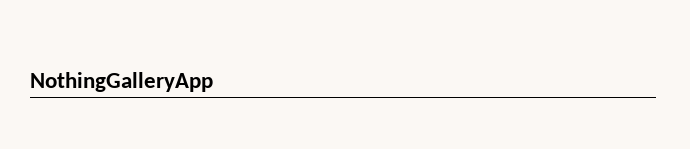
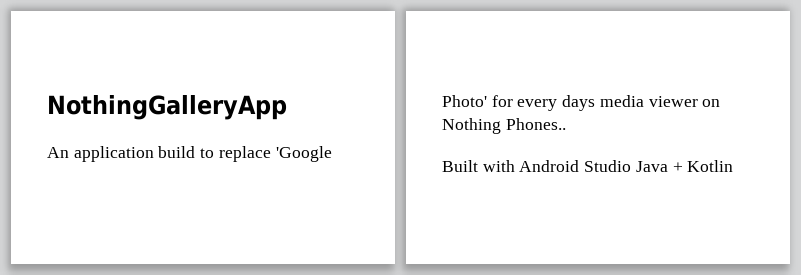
+ An application build to replace 'Google Photo' for every days media viewer on Nothing Phones..
+ Built with Android Studio Java + Kotlin

